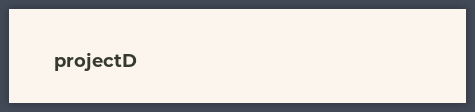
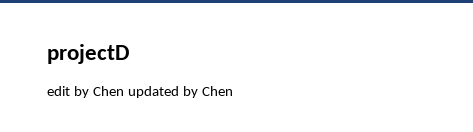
+ edit by Chen updated by Chen

